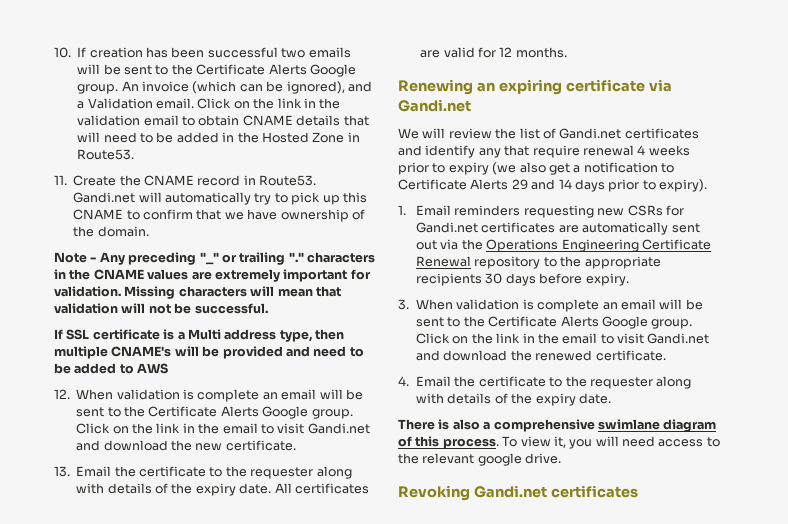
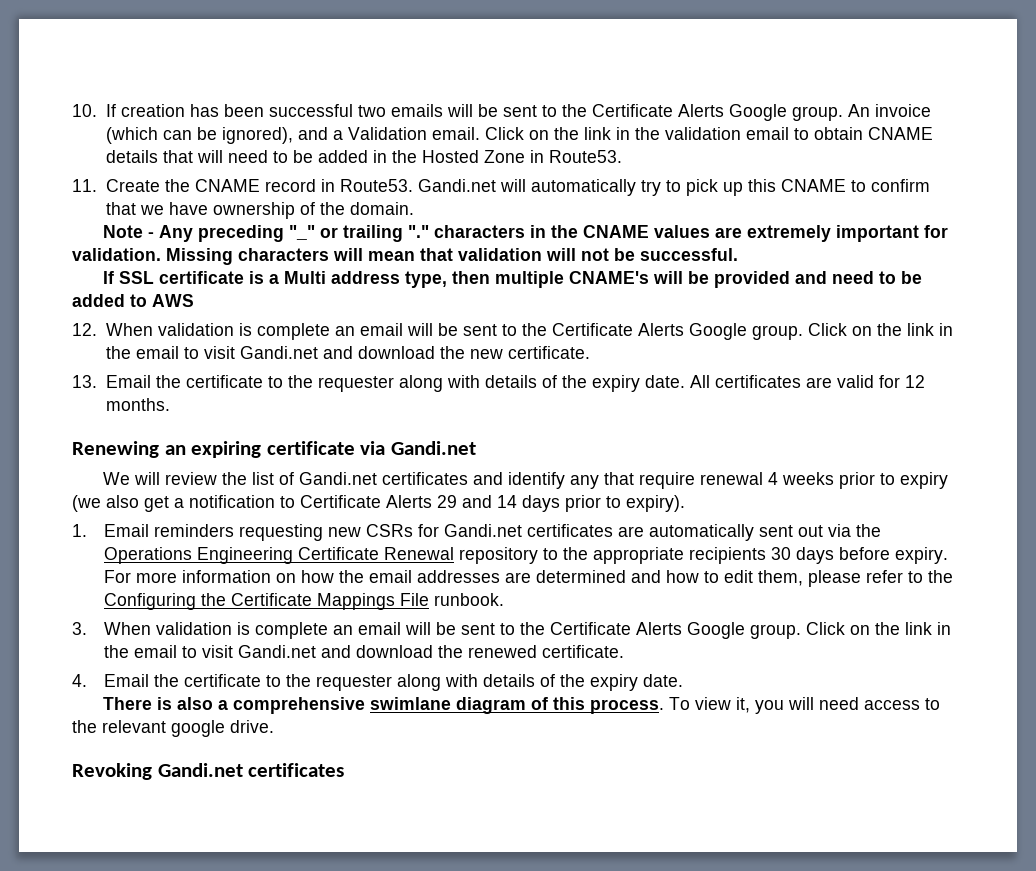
+ For more information on how the email addresses are determined and how to edit them, please refer to the Configuring the Certificate Mappings File runbook.

